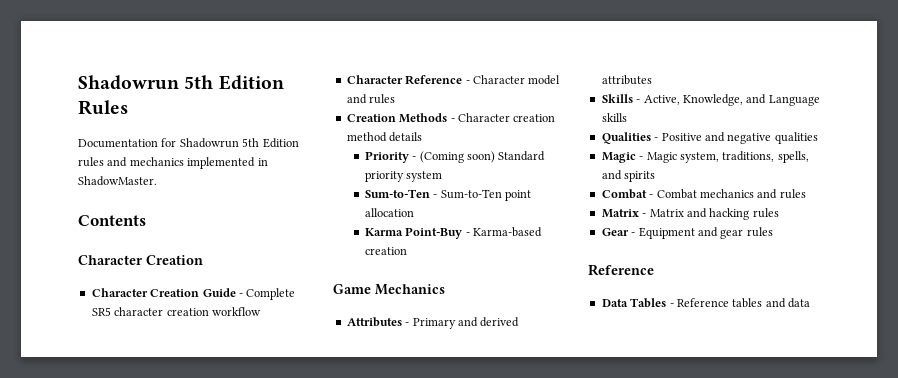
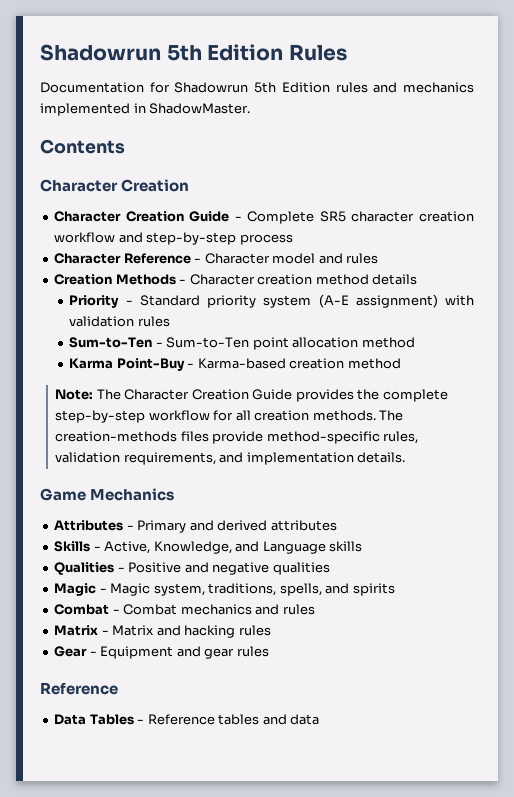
- Character Creation Guide - Complete SR5 character creation workflow
+ Character Creation Guide - Complete SR5 character creation workflow and step-by-step process
- Priority - (Coming soon) Standard priority system
+ Priority - Standard priority system (A-E assignment) with validation rules
- Sum-to-Ten - Sum-to-Ten point allocation
+ Sum-to-Ten - Sum-to-Ten point allocation method
- Karma Point-Buy - Karma-based creation
+ Karma Point-Buy - Karma-based creation method
+ Note: The Character Creation Guide provides the complete step-by-step workflow for all creation methods. The creation-methods files provide method-specific rules, validation requirements, and implementation details.

